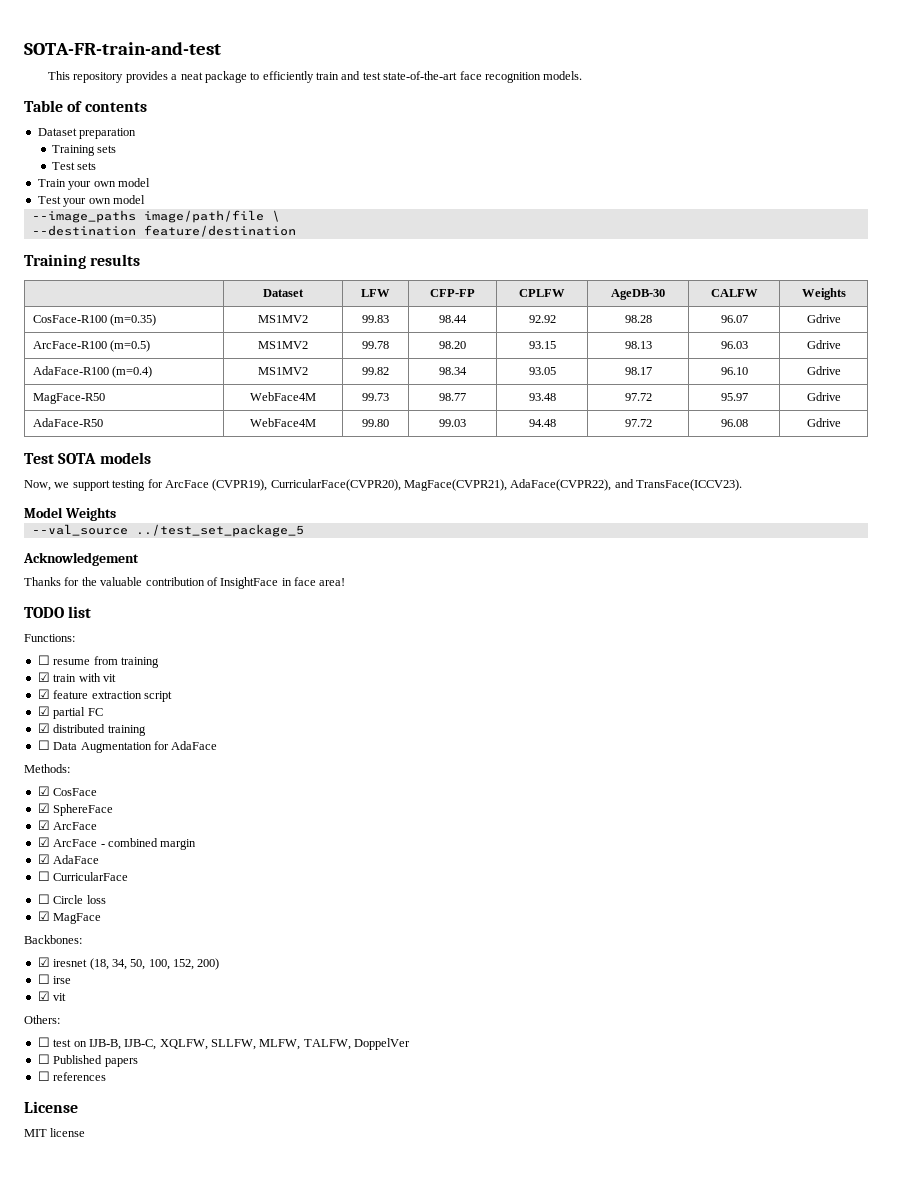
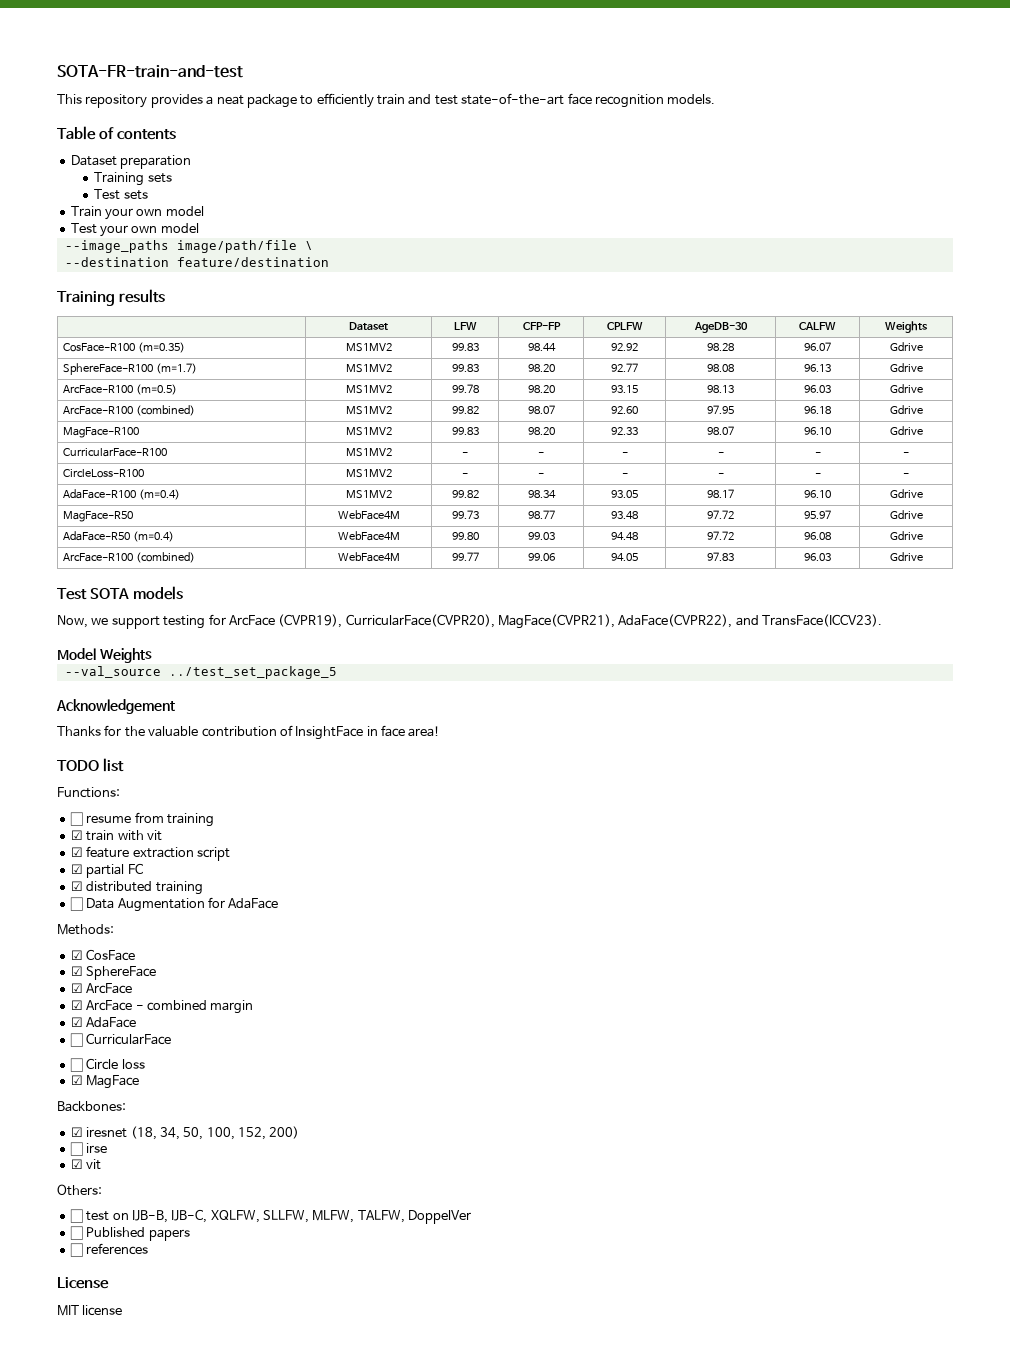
+ SphereFace-R100 (m=1.7) | MS1MV2 | 99.83 | 98.20 | 92.77 | 98.08 | 96.13 | Gdrive
+ ArcFace-R100 (combined) | MS1MV2 | 99.82 | 98.07 | 92.60 | 97.95 | 96.18 | Gdrive
+ MagFace-R100 | MS1MV2 | 99.83 | 98.20 | 92.33 | 98.07 | 96.10 | Gdrive
+ CurricularFace-R100 | MS1MV2 | - | - | - | - | - | -
+ CircleLoss-R100 | MS1MV2 | - | - | - | - | - | -
- AdaFace-R50 | WebFace4M | 99.80 | 99.03 | 94.48 | 97.72 | 96.08 | Gdrive
+ AdaFace-R50 (m=0.4) | WebFace4M | 99.80 | 99.03 | 94.48 | 97.72 | 96.08 | Gdrive
+ ArcFace-R100 (combined) | WebFace4M | 99.77 | 99.06 | 94.05 | 97.83 | 96.03 | Gdrive

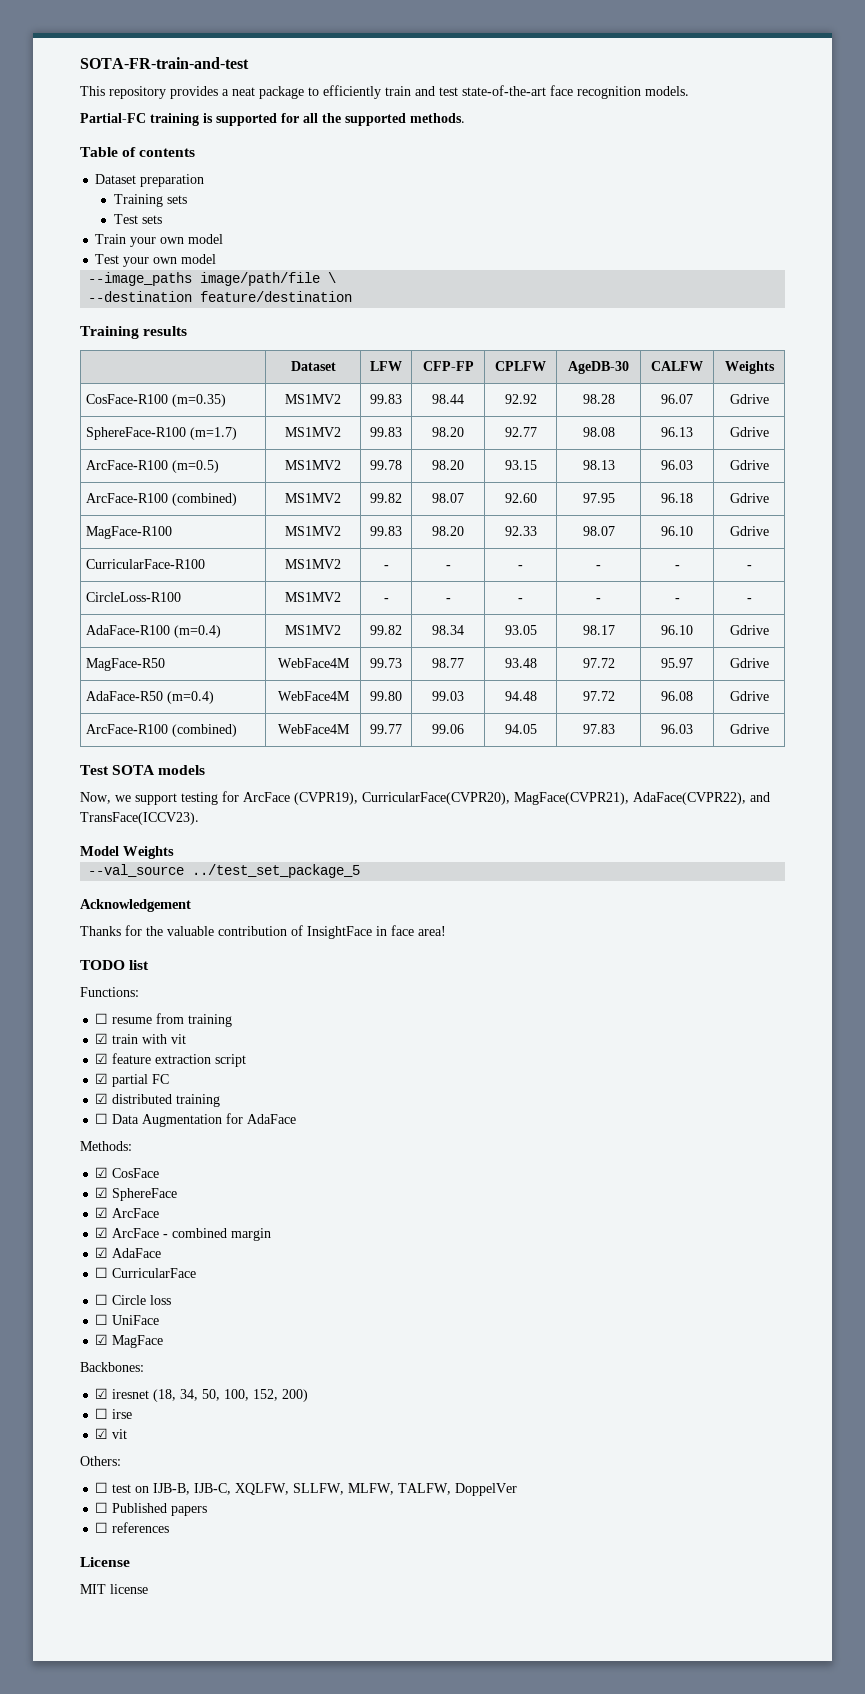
+ Partial-FC training is supported for all the supported methods.
+ ☐ UniFace

